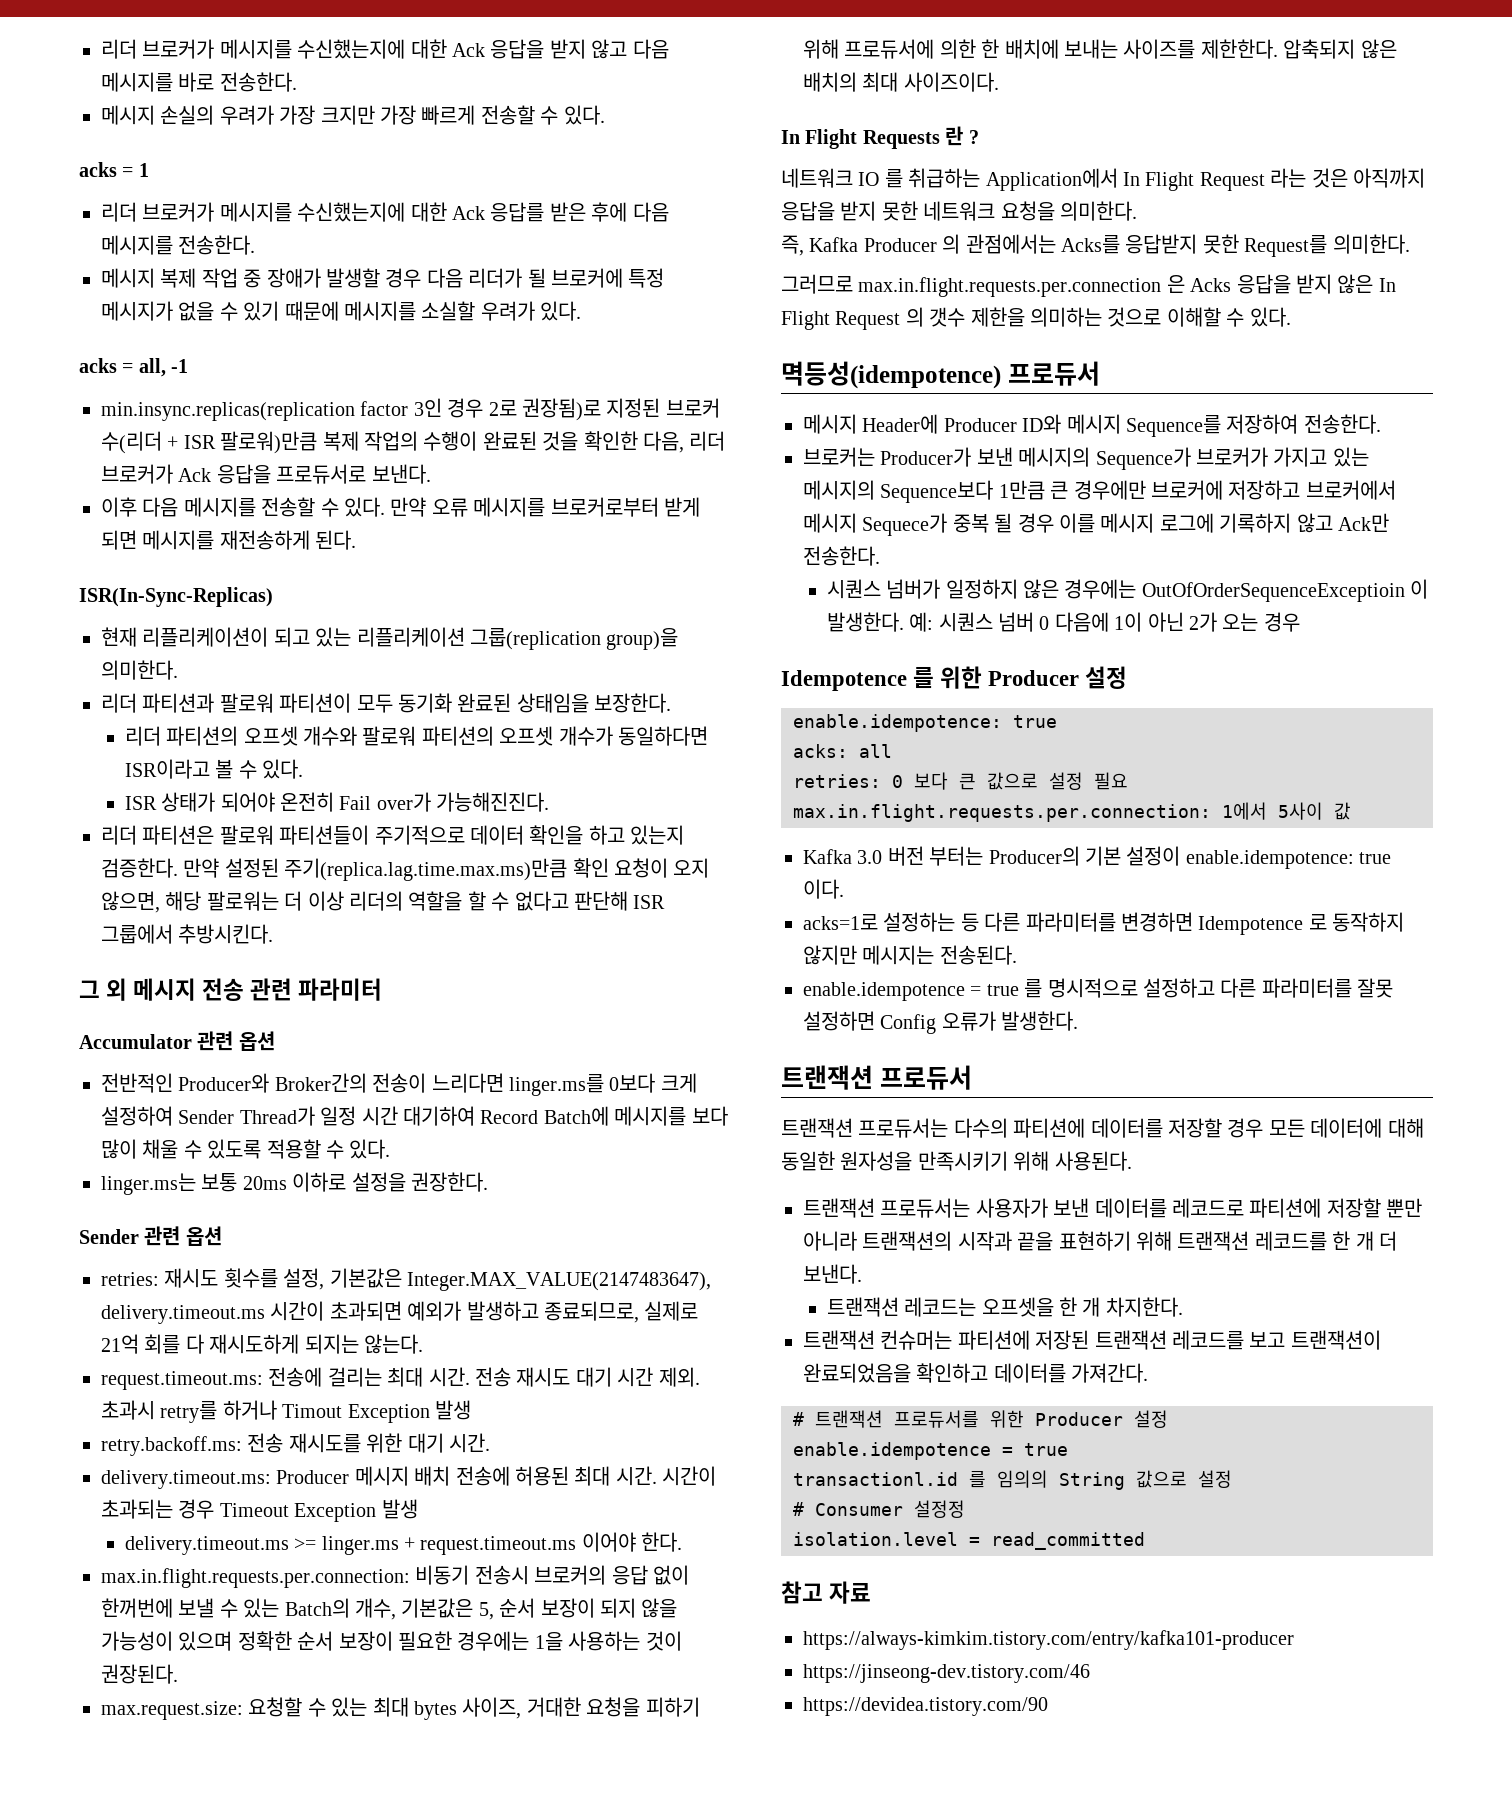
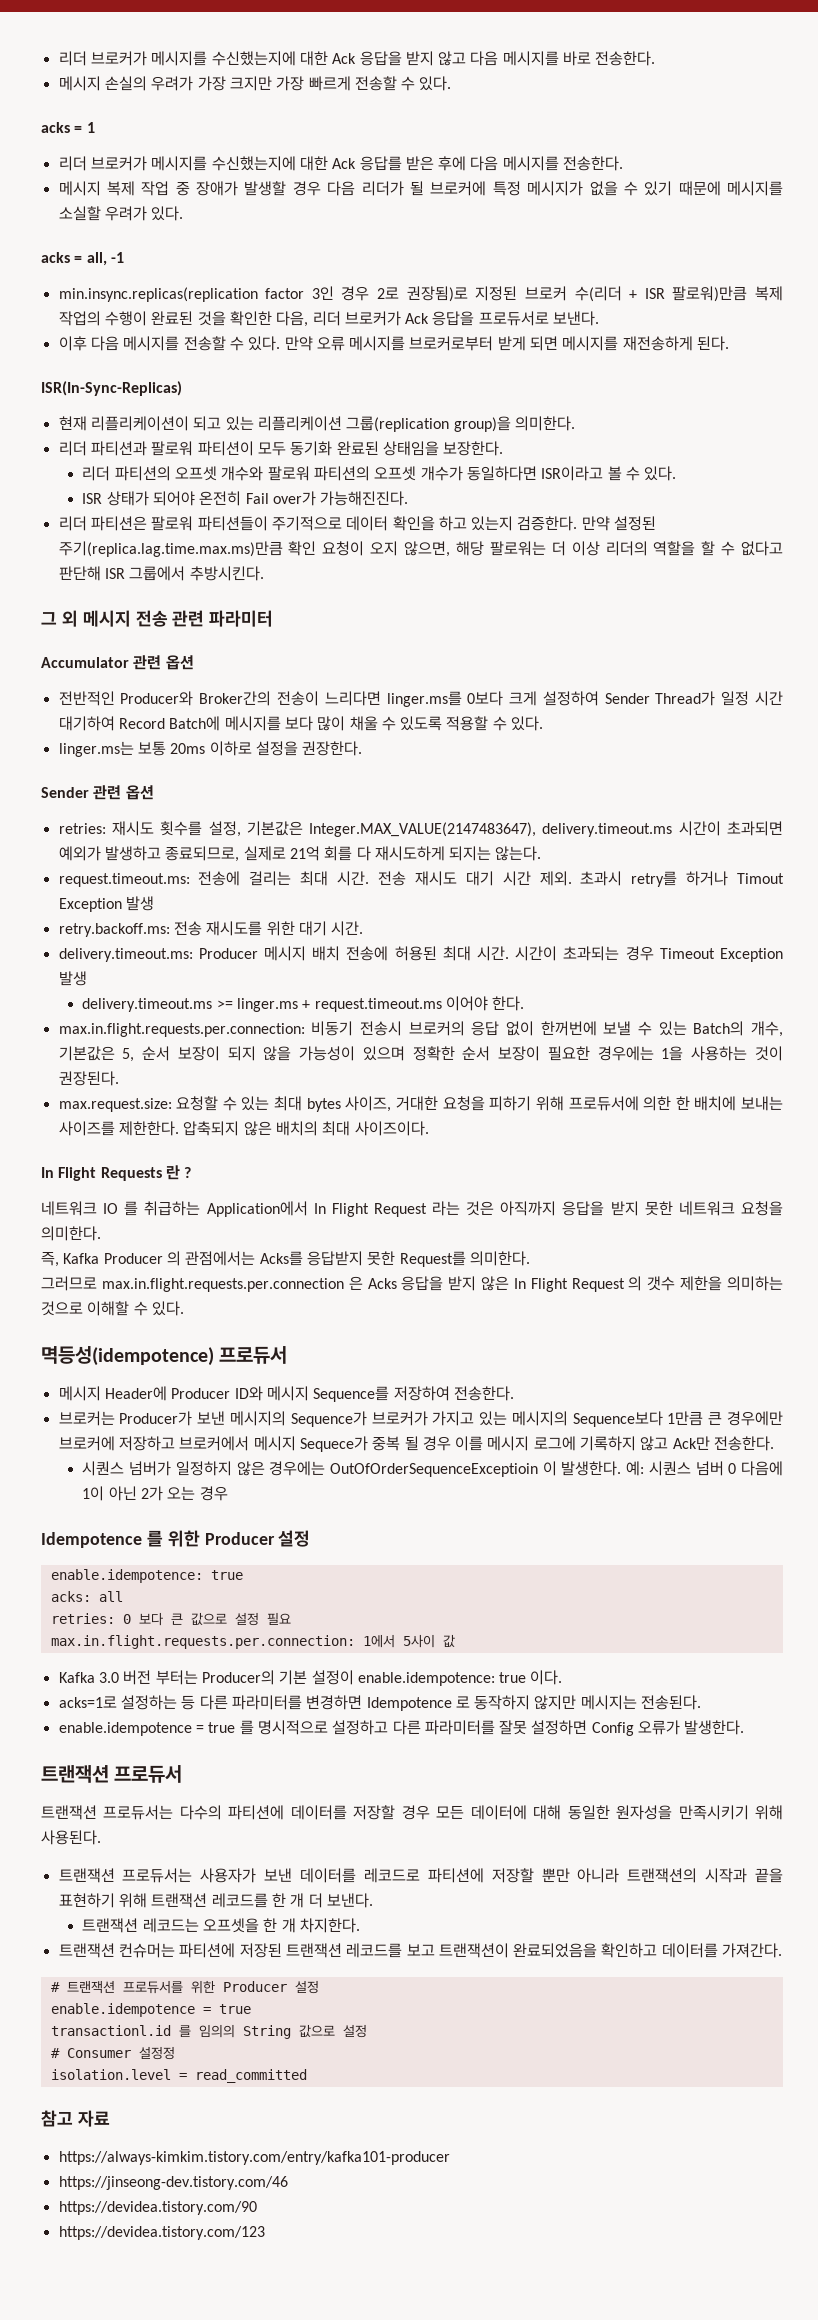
+ https://devidea.tistory.com/123

